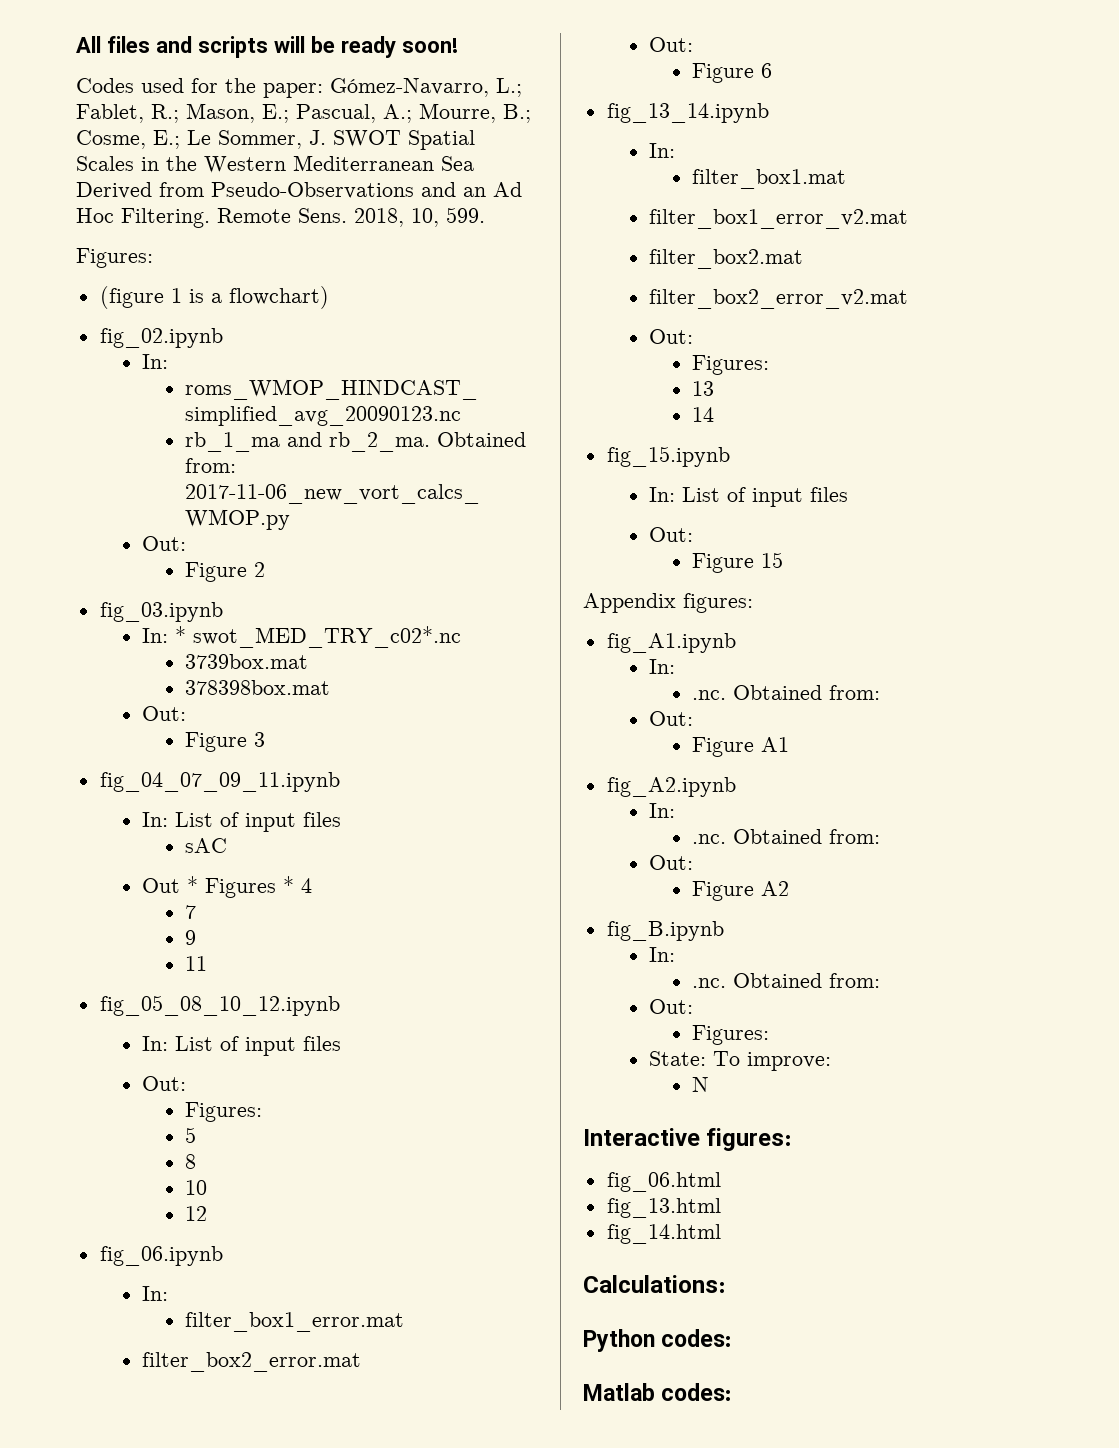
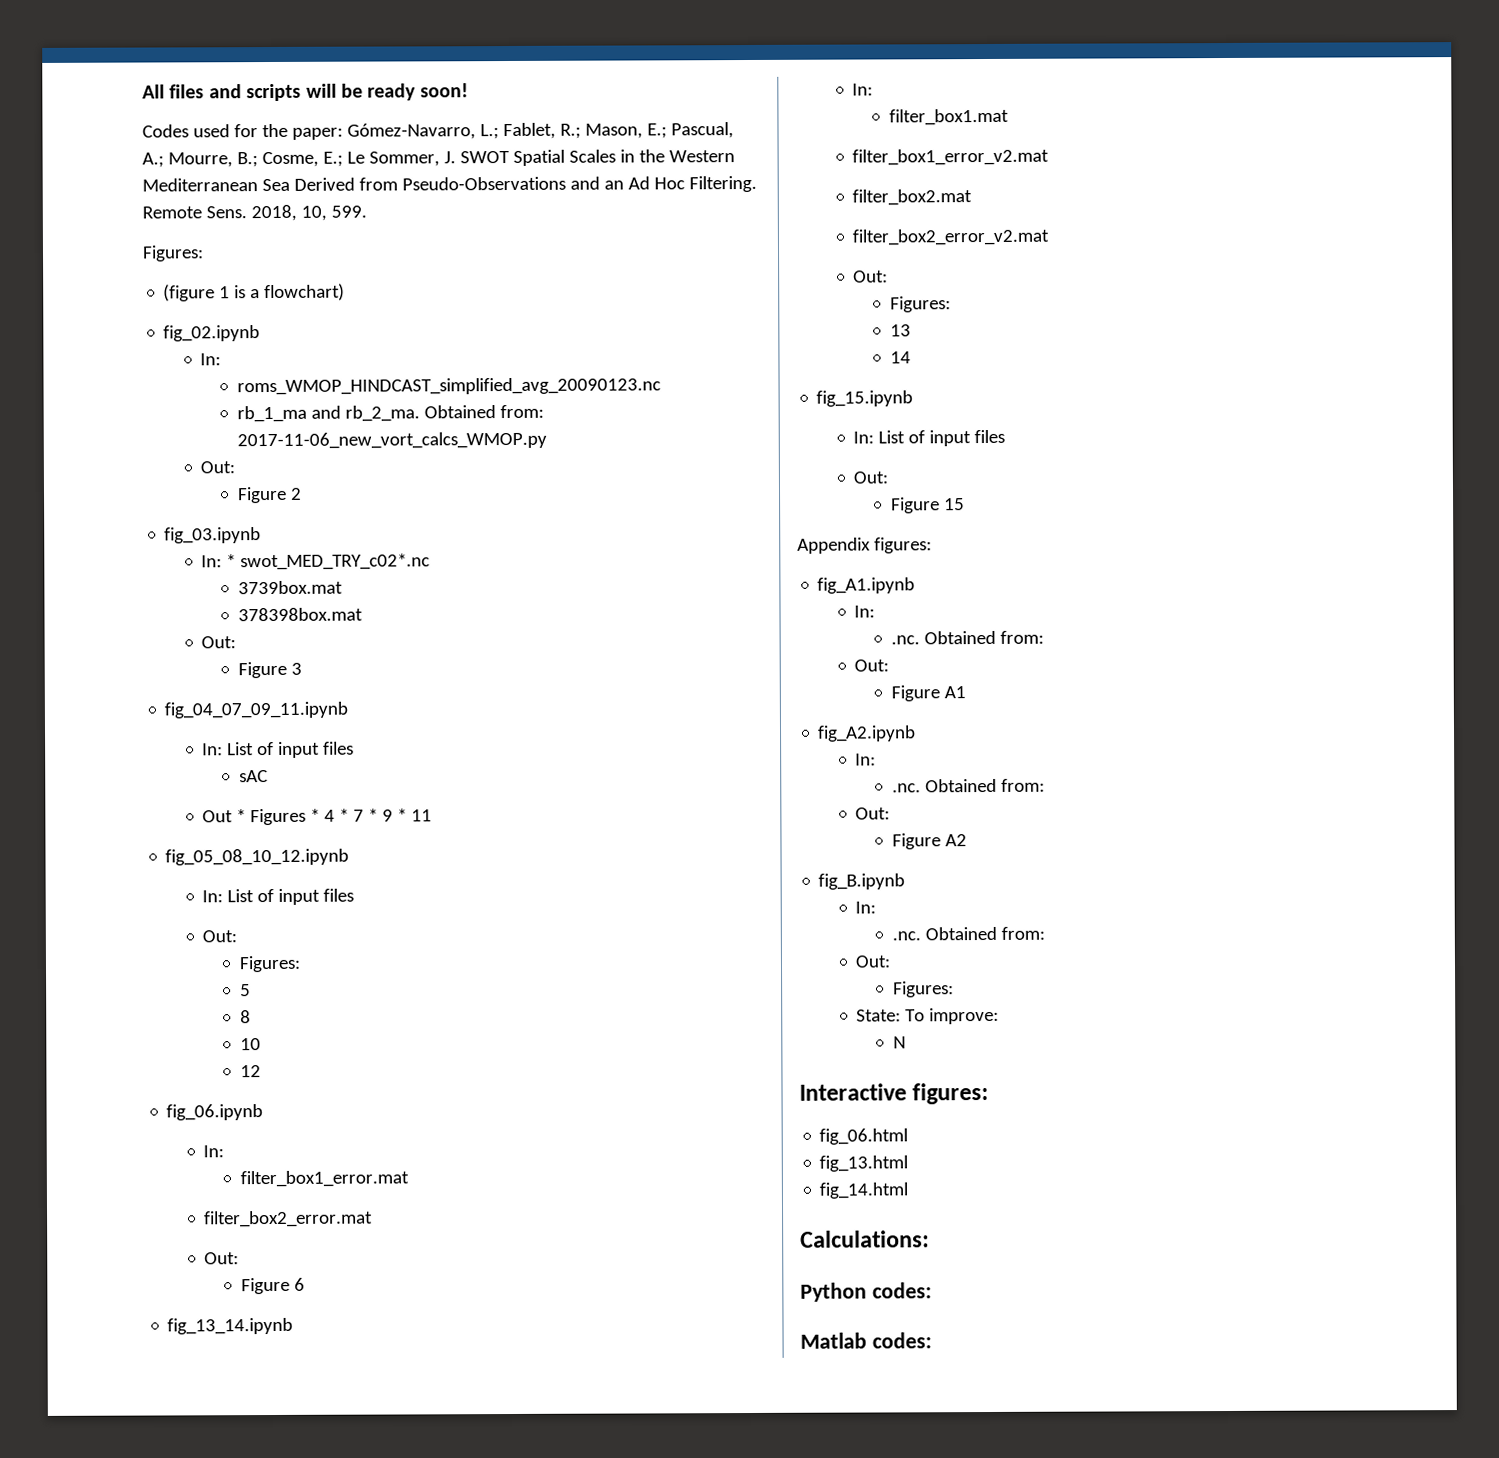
- Out * Figures * 4
- 7
- 9
- 11
+ Out * Figures * 4 * 7 * 9 * 11

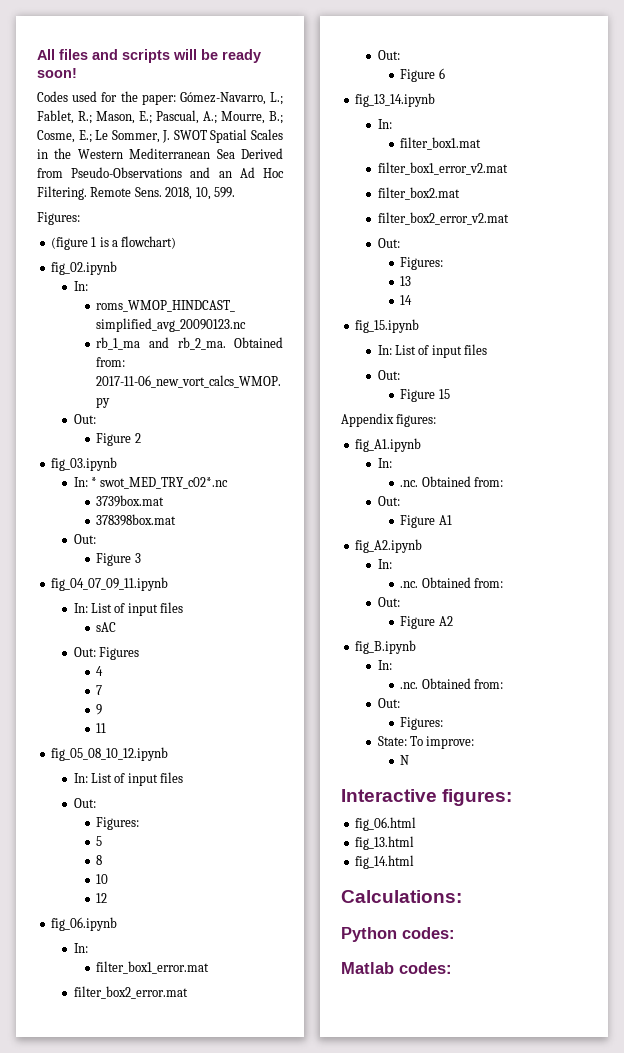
- Out * Figures * 4 * 7 * 9 * 11
+ Out: Figures
+ 4
+ 7
+ 9
+ 11

